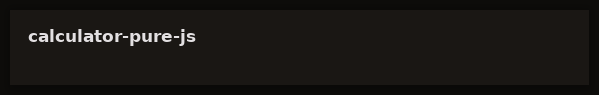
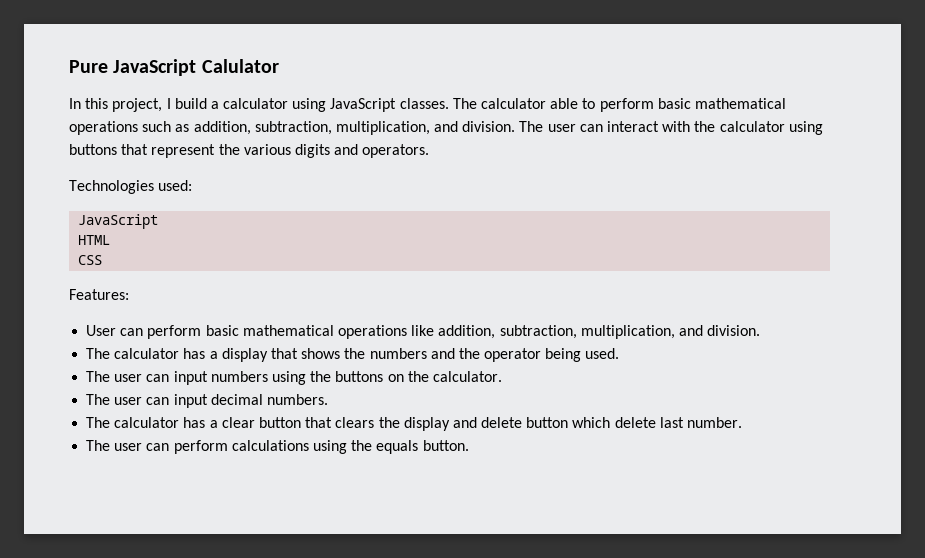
- calculator-pure-js
+ Pure JavaScript Calulator
+ In this project, I build a calculator using JavaScript classes. The calculator able to perform basic mathematical operations such as addition, subtraction, multiplication, and division. The user can interact with the calculator using buttons that represent the various digits and operators.
+ Technologies used:
+ JavaScript
+ HTML
+ CSS
+ Features:
+ User can perform basic mathematical operations like addition, subtraction, multiplication, and division.
+ The calculator has a display that shows the numbers and the operator being used.
+ The user can input numbers using the buttons on the calculator.
+ The user can input decimal numbers.
+ The calculator has a clear button that clears the display and delete button which delete last number.
+ The user can perform calculations using the equals button.

